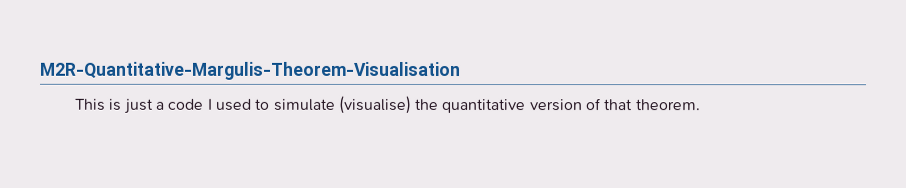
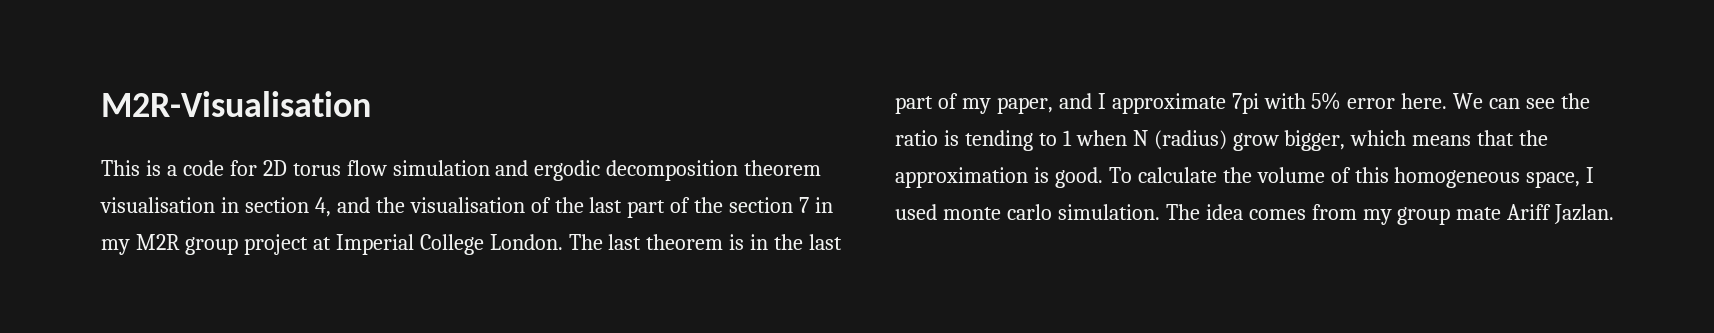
- M2R-Quantitative-Margulis-Theorem-Visualisation
+ M2R-Visualisation
- This is just a code I used to simulate (visualise) the quantitative version of that theorem.
+ This is a code for 2D torus flow simulation and ergodic decomposition theorem visualisation in section 4, and the visualisation of the last part of the section 7 in my M2R group project at Imperial College London. The last theorem is in the last part of my paper, and I approximate 7pi with 5% error here. We can see the ratio is tending to 1 when N (radius) grow bigger, which means that the approximation is good. To calculate the volume of this homogeneous space, I used monte carlo simulation. The idea comes from my group mate Ariff Jazlan.

